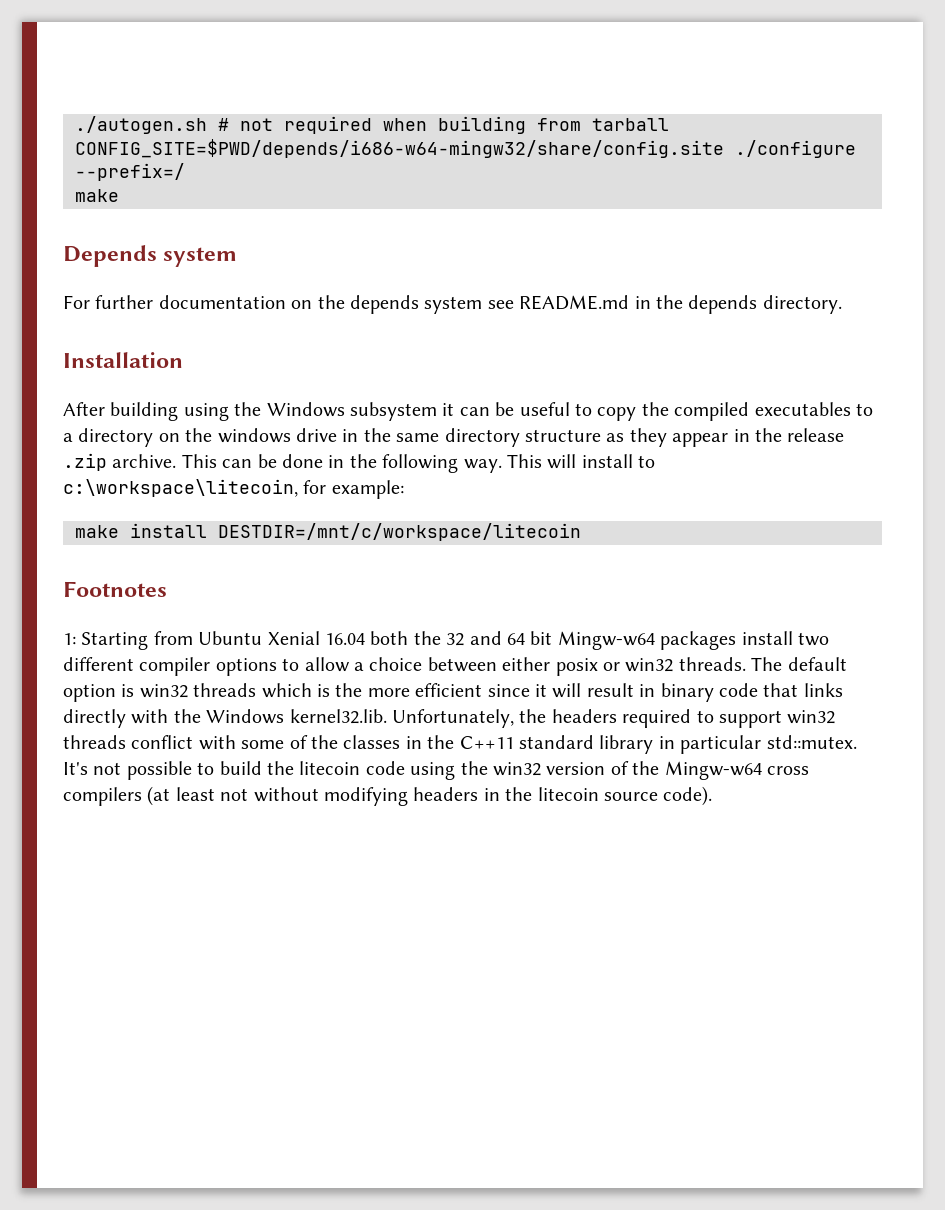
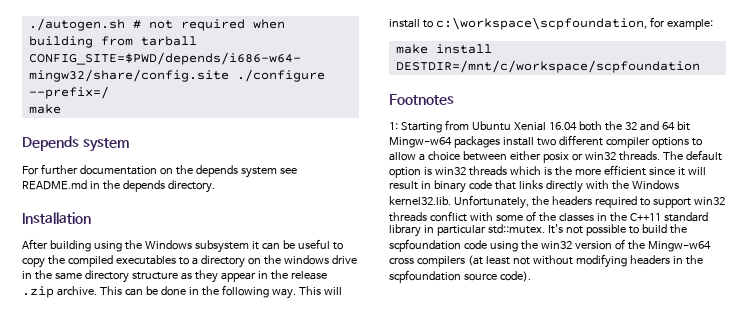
- This will install to c:\workspace\litecoin, for example:
+ This will install to c:\workspace\scpfoundation, for example:
- make install DESTDIR=/mnt/c/workspace/litecoin
+ make install DESTDIR=/mnt/c/workspace/scpfoundation
- It's not possible to build the litecoin code using the win32 version of the Mingw-w64 cross compilers (at least not without modifying headers in the litecoin source code).
+ It's not possible to build the scpfoundation code using the win32 version of the Mingw-w64 cross compilers (at least not without modifying headers in the scpfoundation source code).

